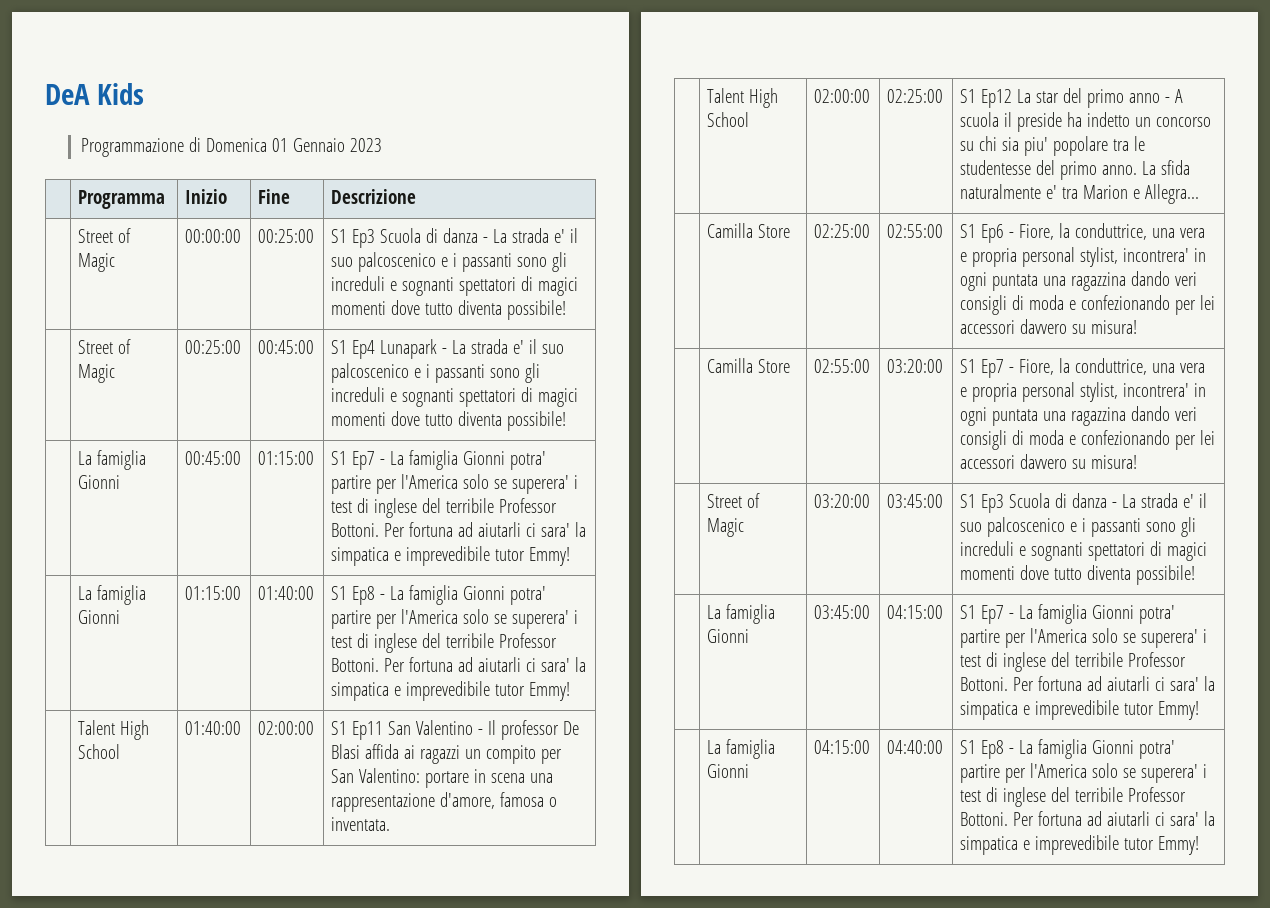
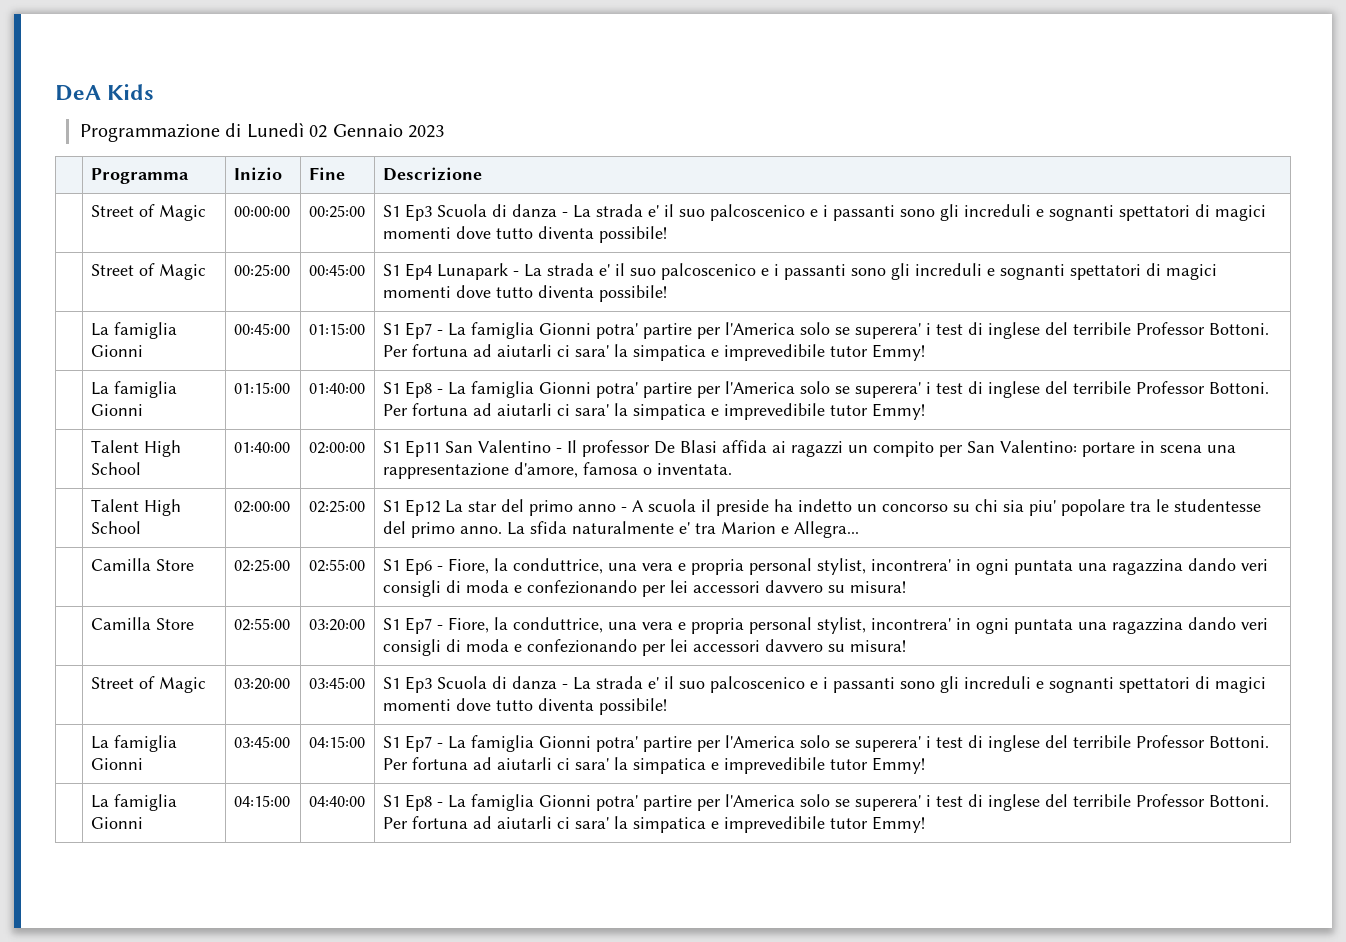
- Programmazione di Domenica 01 Gennaio 2023
+ Programmazione di Lunedì 02 Gennaio 2023

